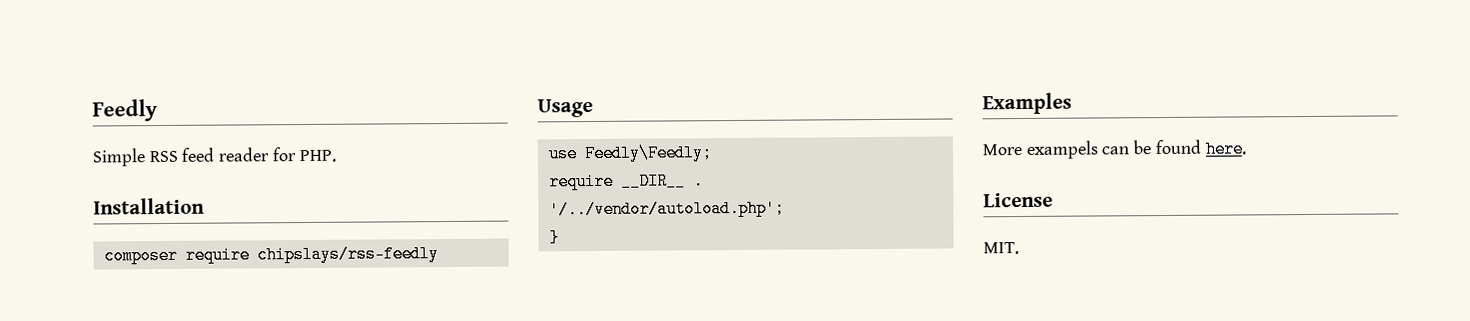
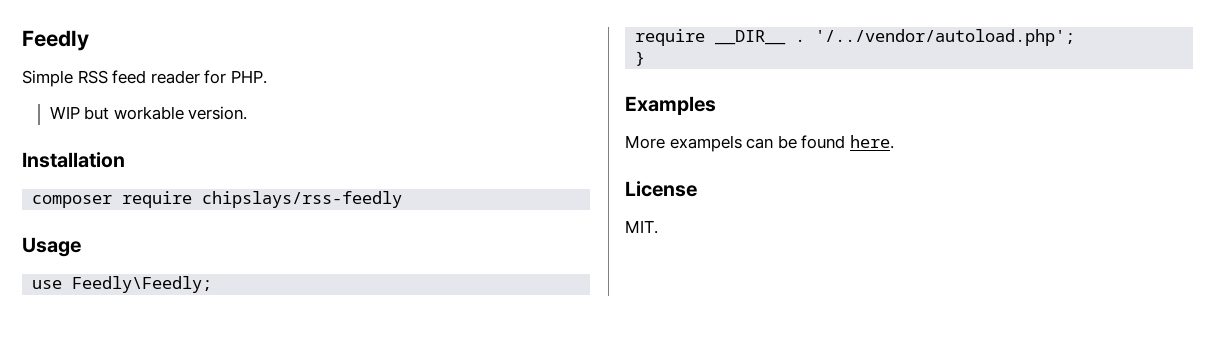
+ WIP but workable version.

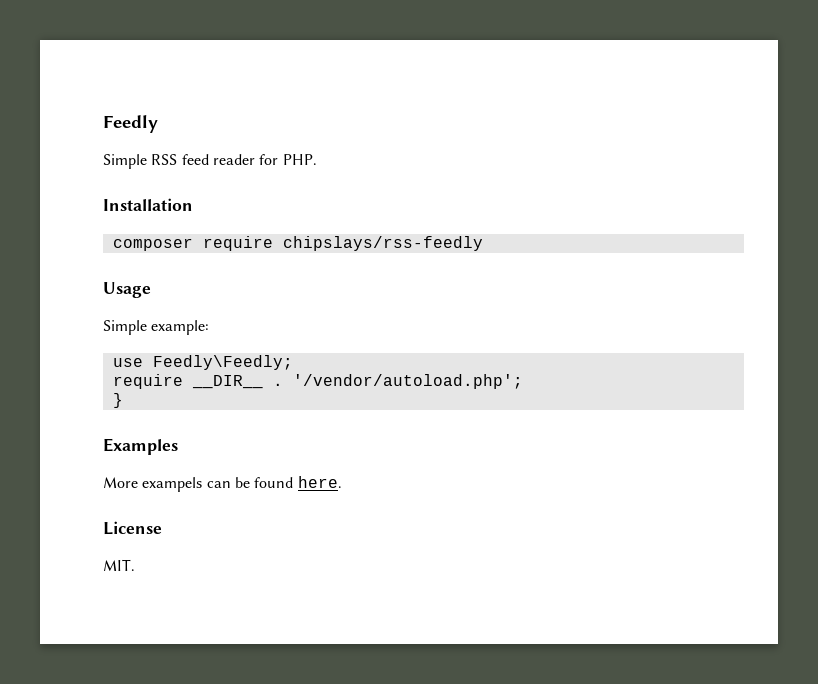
- WIP but workable version.
+ Simple example:
- '/../vendor/autoload.php';
+ '/vendor/autoload.php';

